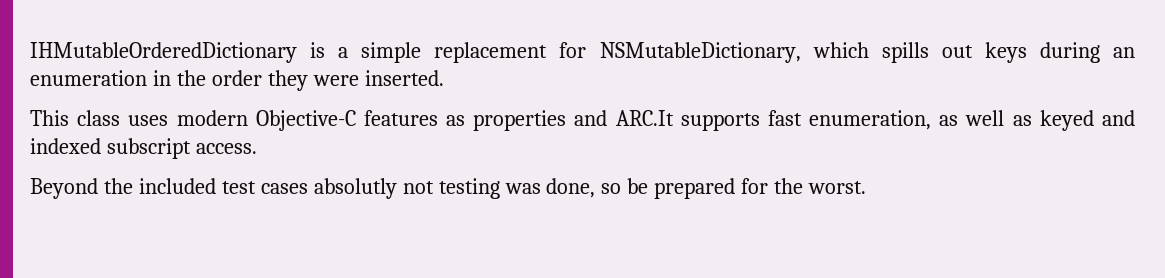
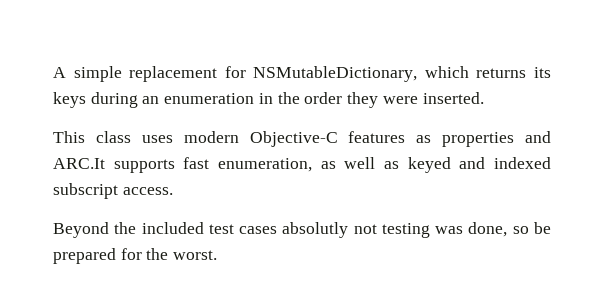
- IHMutableOrderedDictionary is a simple replacement for NSMutableDictionary, which spills out keys during an enumeration in the order they were inserted.
+ A simple replacement for NSMutableDictionary, which returns its keys during an enumeration in the order they were inserted.

